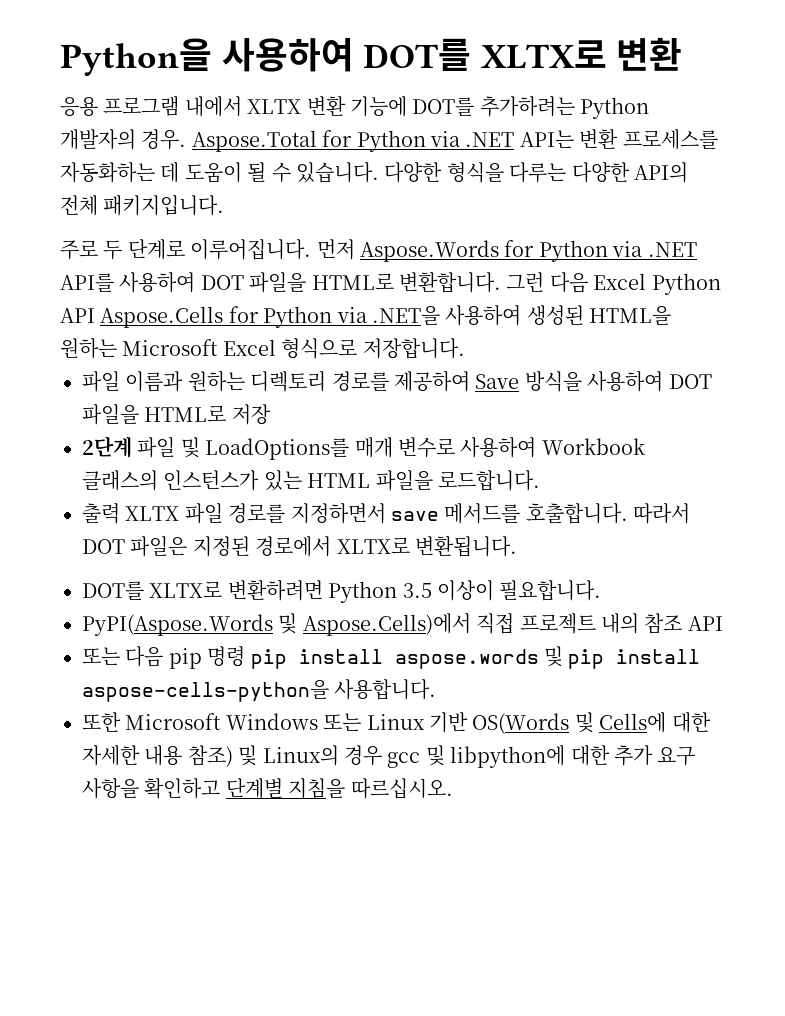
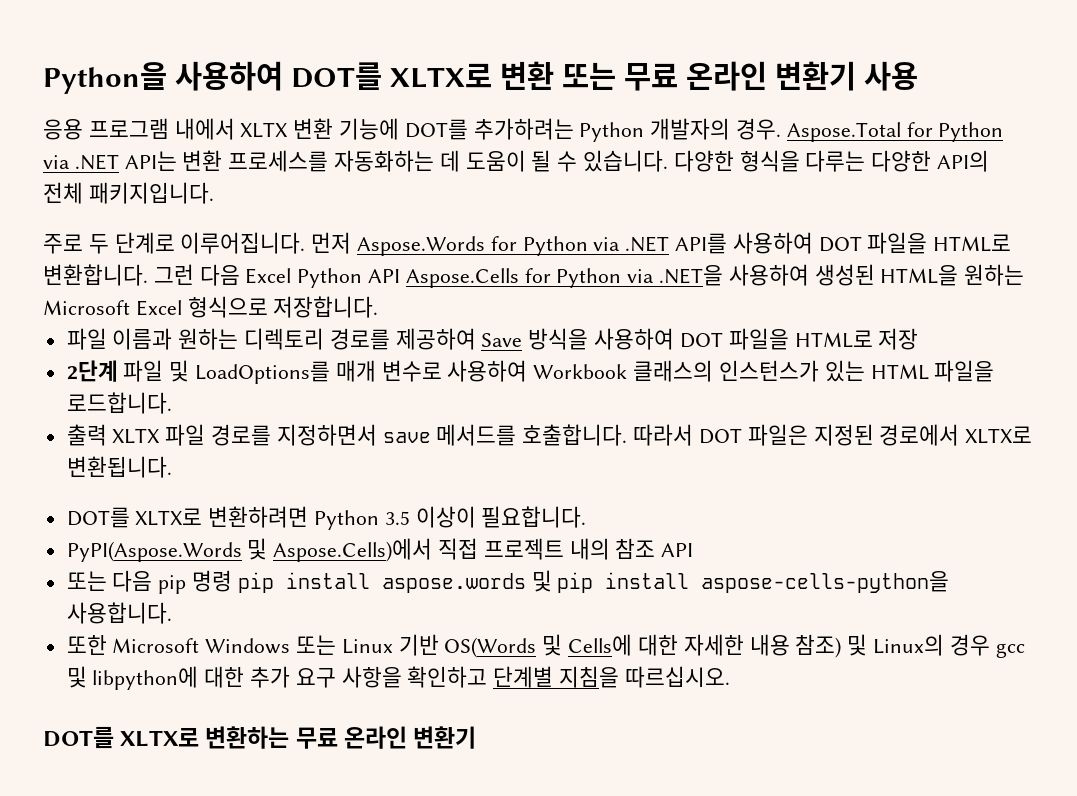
- Python을 사용하여 DOT를 XLTX로 변환
+ Python을 사용하여 DOT를 XLTX로 변환 또는 무료 온라인 변환기 사용
+ DOT를 XLTX로 변환하는 무료 온라인 변환기

